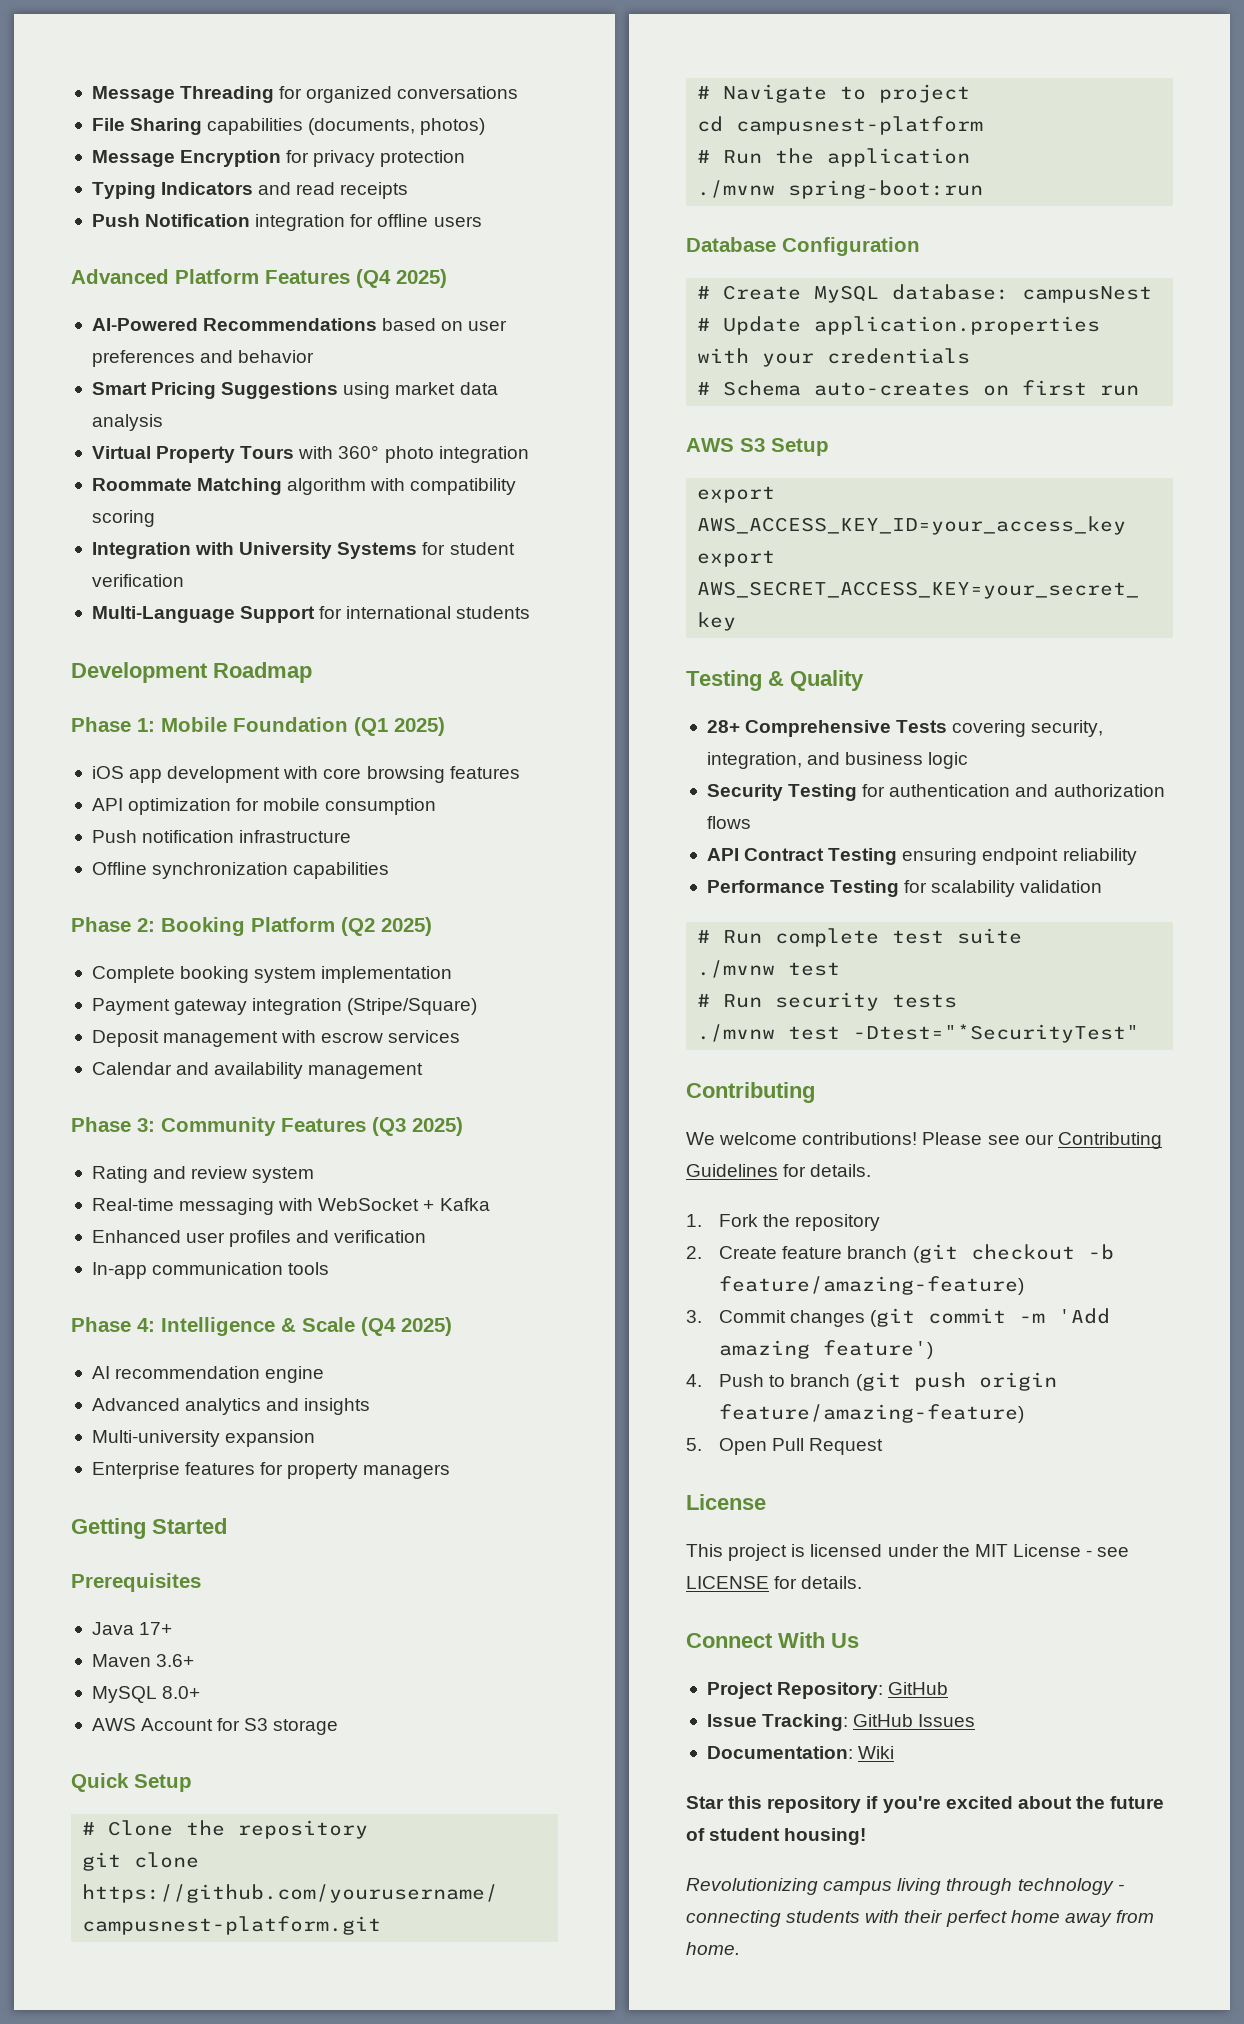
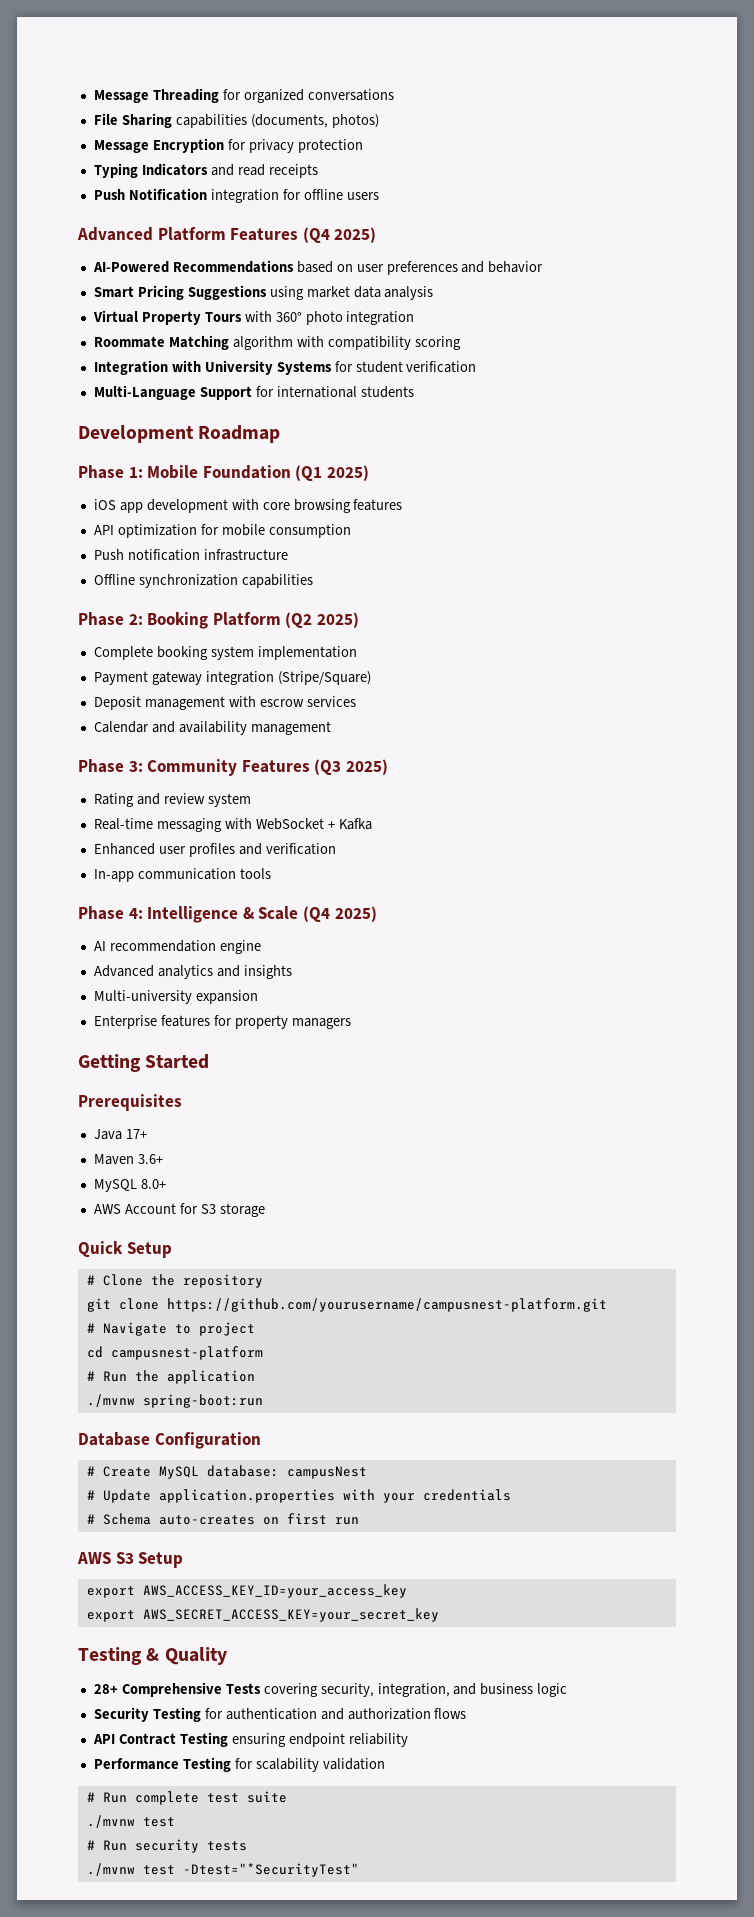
  ./mvnw test -Dtest="*SecurityTest"
- Contributing
- We welcome contributions! Please see our Contributing Guidelines for details.
- 1. Fork the repository
- 2. Create feature branch (git checkout -b feature/amazing-feature)
- 3. Commit changes (git commit -m 'Add amazing feature')
- 4. Push to branch (git push origin feature/amazing-feature)
- 5. Open Pull Request
- License
- This project is licensed under the MIT License - see LICENSE for details.
- Connect With Us
- Project Repository: GitHub
- Issue Tracking: GitHub Issues
- Documentation: Wiki
- Star this repository if you're excited about the future of student housing!
- Revolutionizing campus living through technology - connecting students with their perfect home away from home.

